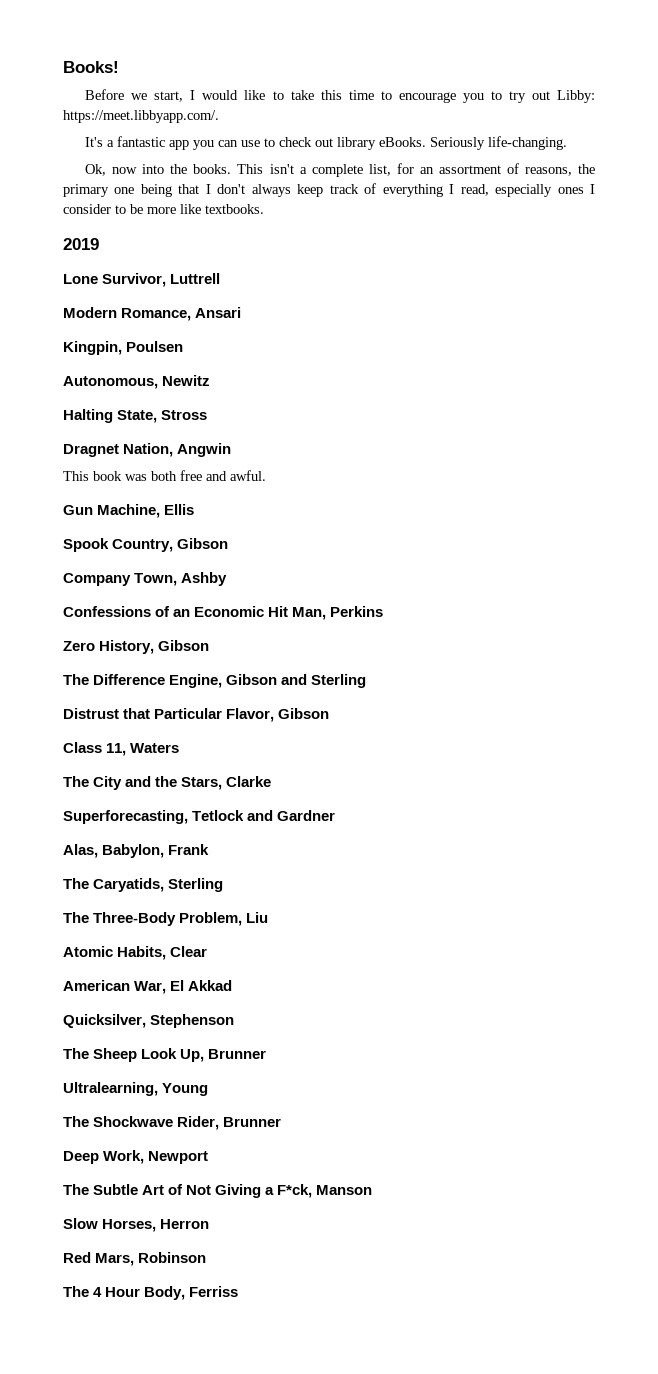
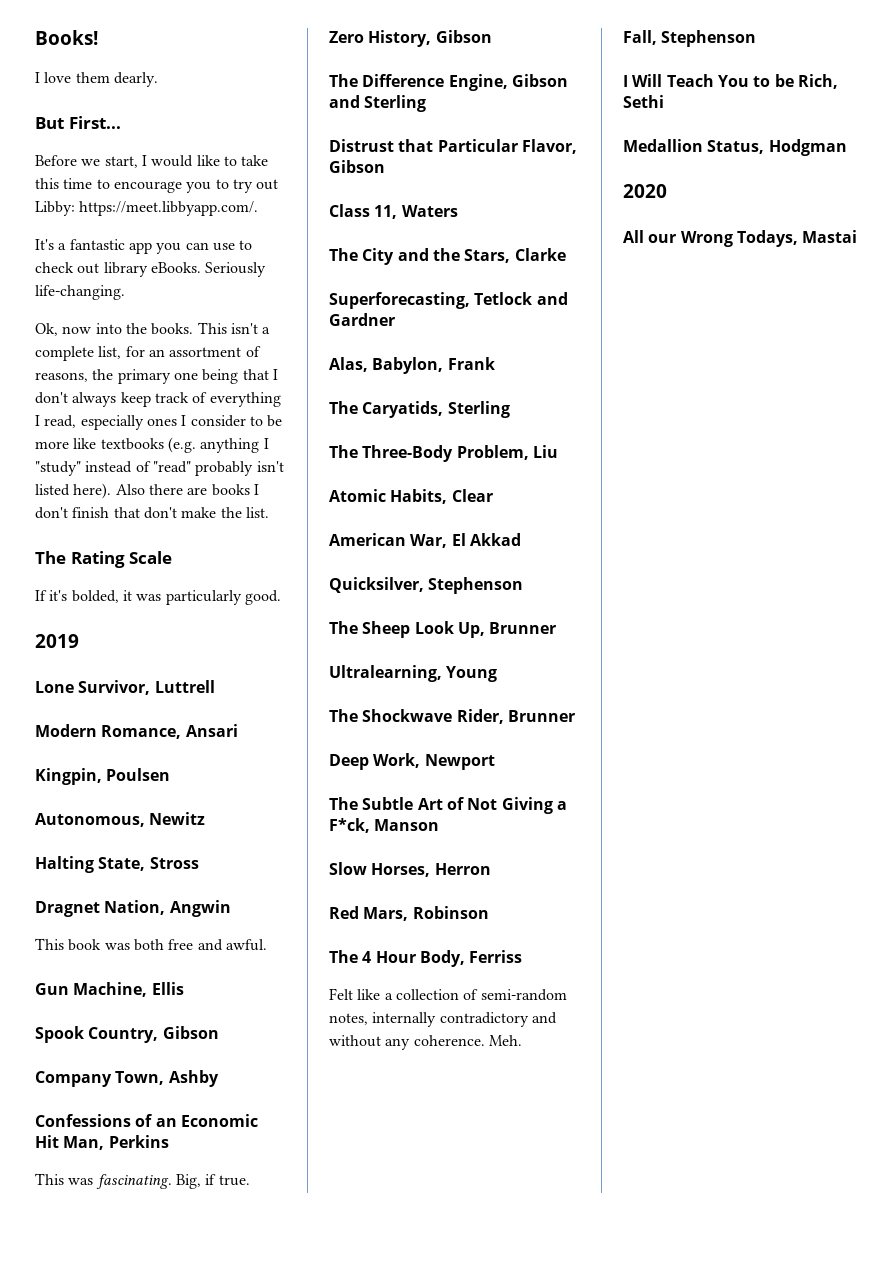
+ I love them dearly.
+ But First...
- This isn't a complete list, for an assortment of reasons, the primary one being that I don't always keep track of everything I read, especially ones I consider to be more like textbooks.
+ This isn't a complete list, for an assortment of reasons, the primary one being that I don't always keep track of everything I read, especially ones I consider to be more like textbooks (e.g. anything I "study" instead of "read" probably isn't listed here). Also there are books I don't finish that don't make the list.
+ The Rating Scale
+ If it's bolded, it was particularly good.
+ This was fascinating. Big, if true.
+ Felt like a collection of semi-random notes, internally contradictory and without any coherence. Meh.
+ Fall, Stephenson
+ I Will Teach You to be Rich, Sethi
+ Medallion Status, Hodgman
+ 2020
+ All our Wrong Todays, Mastai

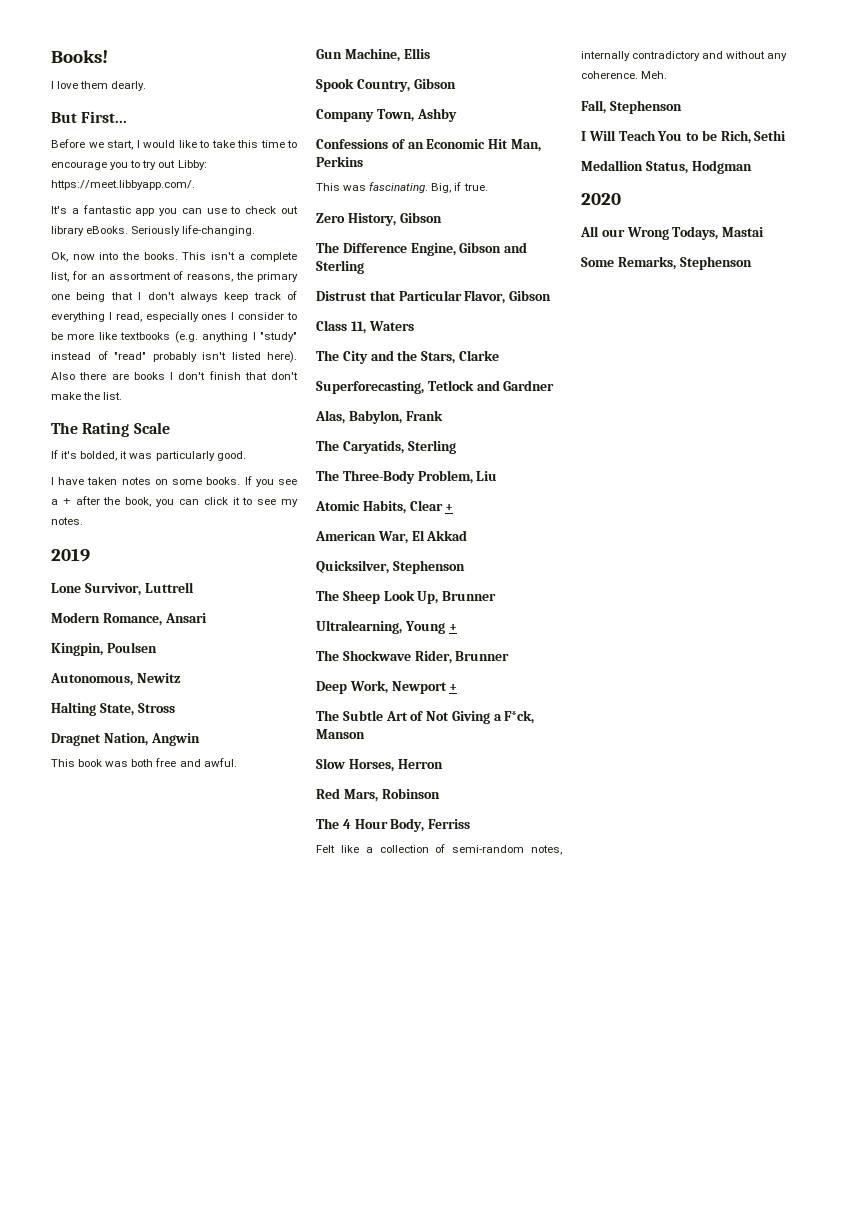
+ I have taken notes on some books. If you see a + after the book, you can click it to see my notes.
- Atomic Habits, Clear
+ Atomic Habits, Clear +
- Ultralearning, Young
+ Ultralearning, Young +
- Deep Work, Newport
+ Deep Work, Newport +
+ Some Remarks, Stephenson

